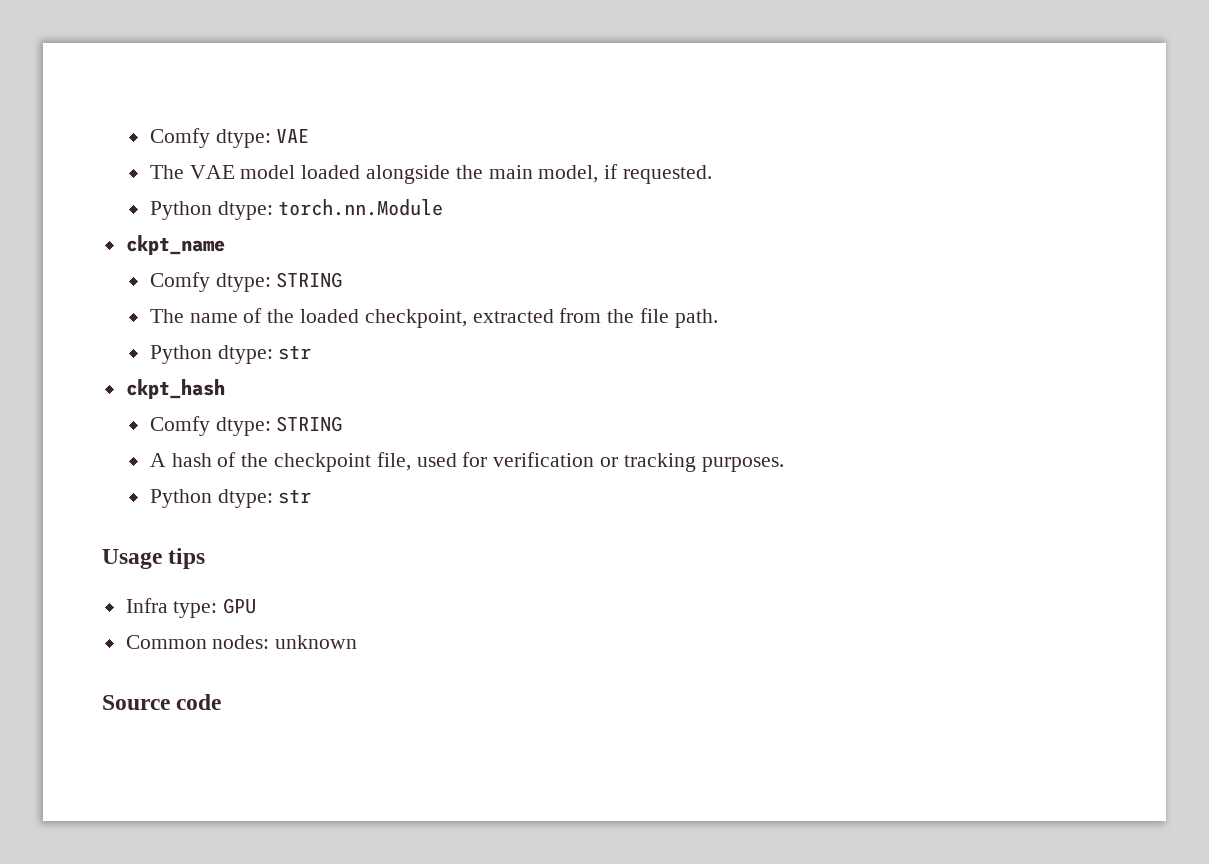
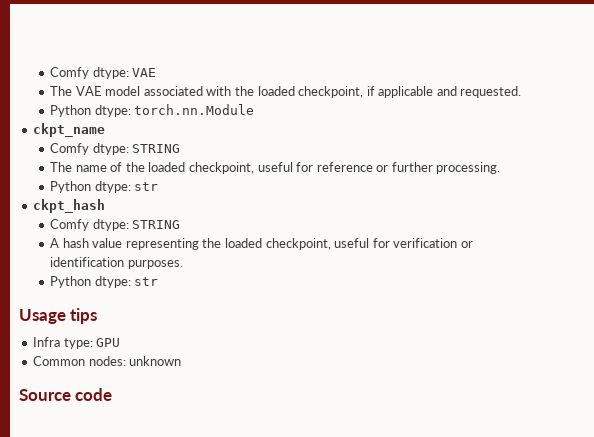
- The VAE model loaded alongside the main model, if requested.
+ The VAE model associated with the loaded checkpoint, if applicable and requested.
- The name of the loaded checkpoint, extracted from the file path.
+ The name of the loaded checkpoint, useful for reference or further processing.
- A hash of the checkpoint file, used for verification or tracking purposes.
+ A hash value representing the loaded checkpoint, useful for verification or identification purposes.

